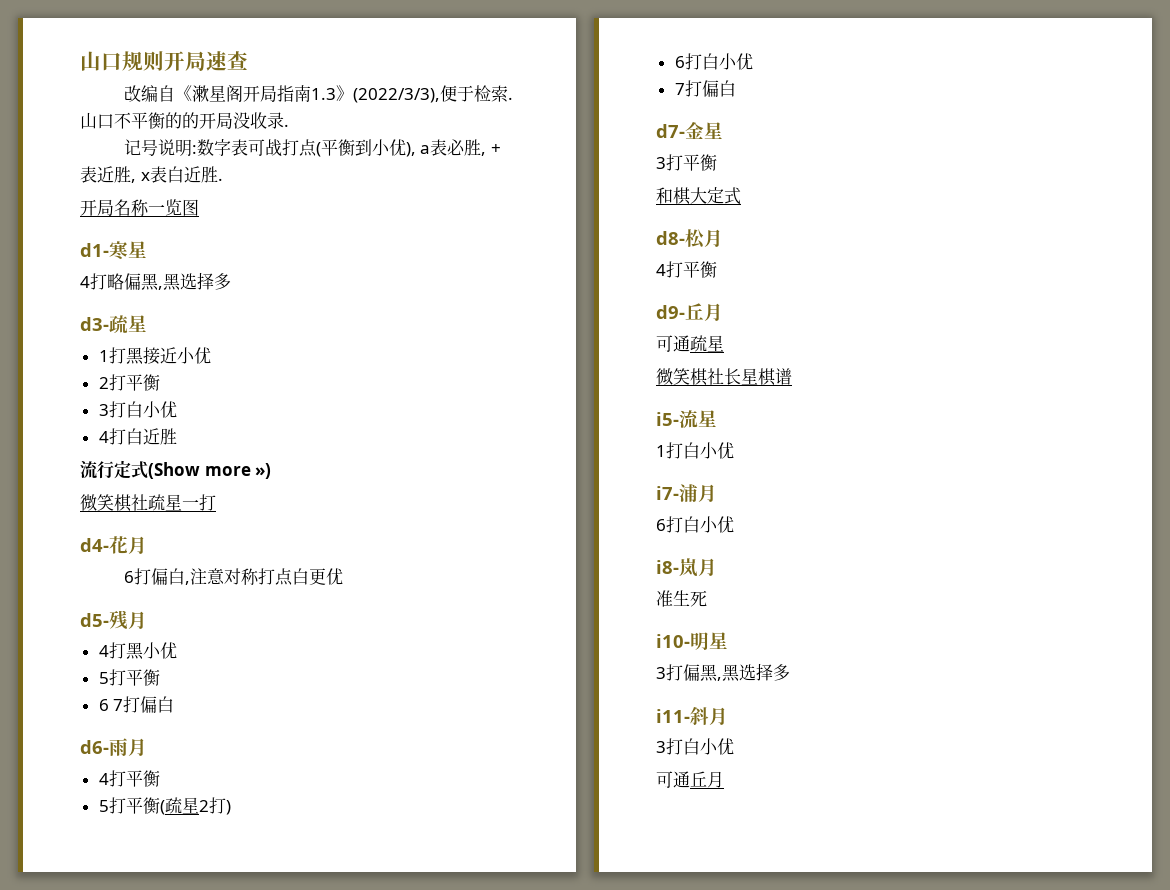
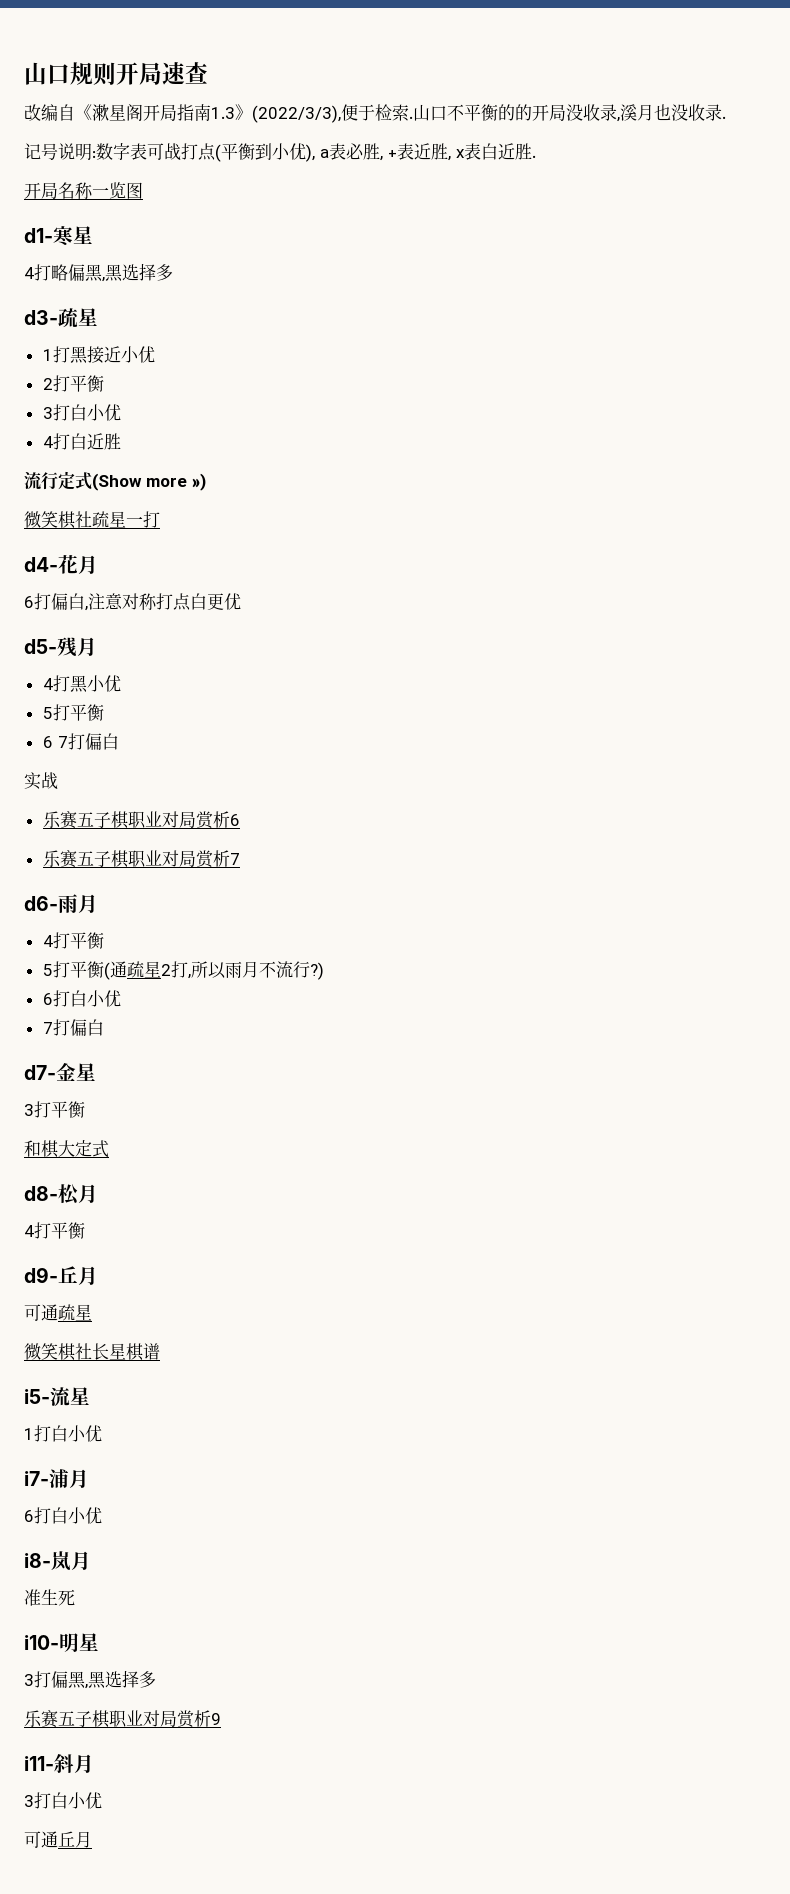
- 山口不平衡的的开局没收录.
+ 山口不平衡的的开局没收录,溪月也没收录.
+ 实战
+ 乐赛五子棋职业对局赏析6
+ 乐赛五子棋职业对局赏析7
- 5打平衡(疏星2打)
+ 5打平衡(通疏星2打,所以雨月不流行?)
+ 乐赛五子棋职业对局赏析9

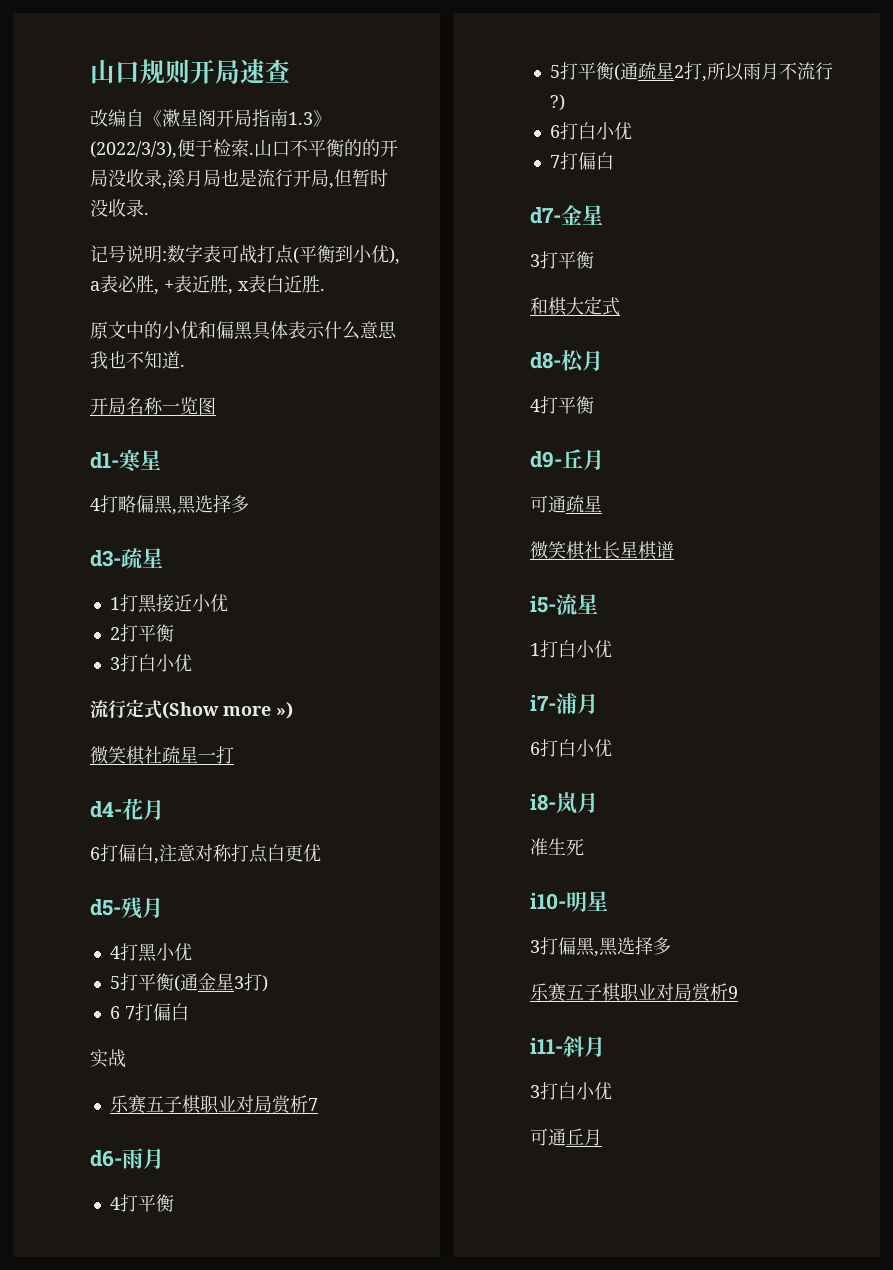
- 山口不平衡的的开局没收录,溪月也没收录.
+ 山口不平衡的的开局没收录,溪月局也是流行开局,但暂时没收录.
+ 原文中的小优和偏黑具体表示什么意思我也不知道.
- 4打白近胜
  4打黑小优
- 5打平衡
+ 5打平衡(通金星3打)
- 乐赛五子棋职业对局赏析6

